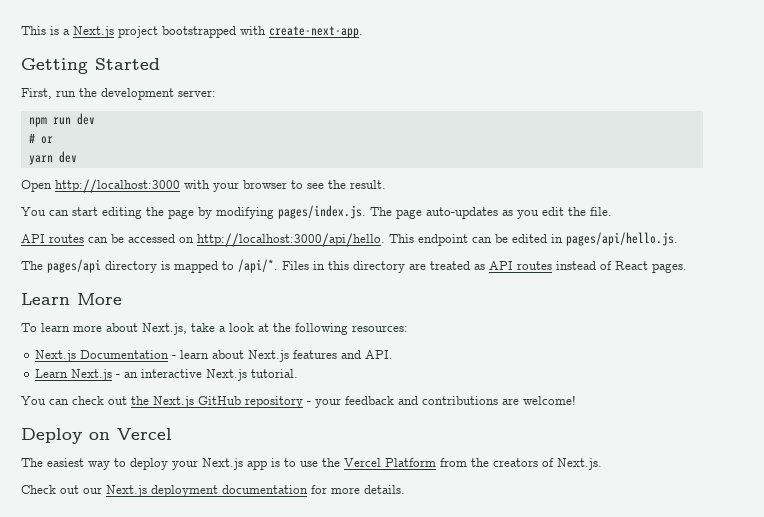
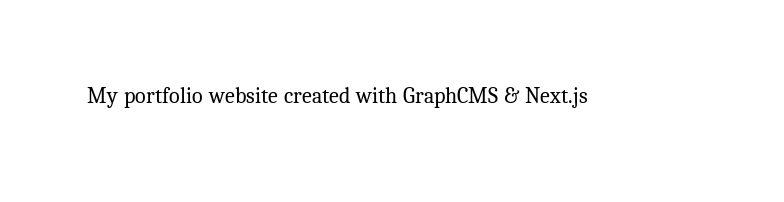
- This is a Next.js project bootstrapped with create-next-app.
- Getting Started
- First, run the development server:
- npm run dev
- # or
- yarn dev
- Open http://localhost:3000 with your browser to see the result.
- You can start editing the page by modifying pages/index.js. The page auto-updates as you edit the file.
- API routes can be accessed on http://localhost:3000/api/hello. This endpoint can be edited in pages/api/hello.js.
- The pages/api directory is mapped to /api/*. Files in this directory are treated as API routes instead of React pages.
- Learn More
- To learn more about Next.js, take a look at the following resources:
- Next.js Documentation - learn about Next.js features and API.
- Learn Next.js - an interactive Next.js tutorial.
- You can check out the Next.js GitHub repository - your feedback and contributions are welcome!
- Deploy on Vercel
- The easiest way to deploy your Next.js app is to use the Vercel Platform from the creators of Next.js.
- Check out our Next.js deployment documentation for more details.
+ My portfolio website created with GraphCMS & Next.js

